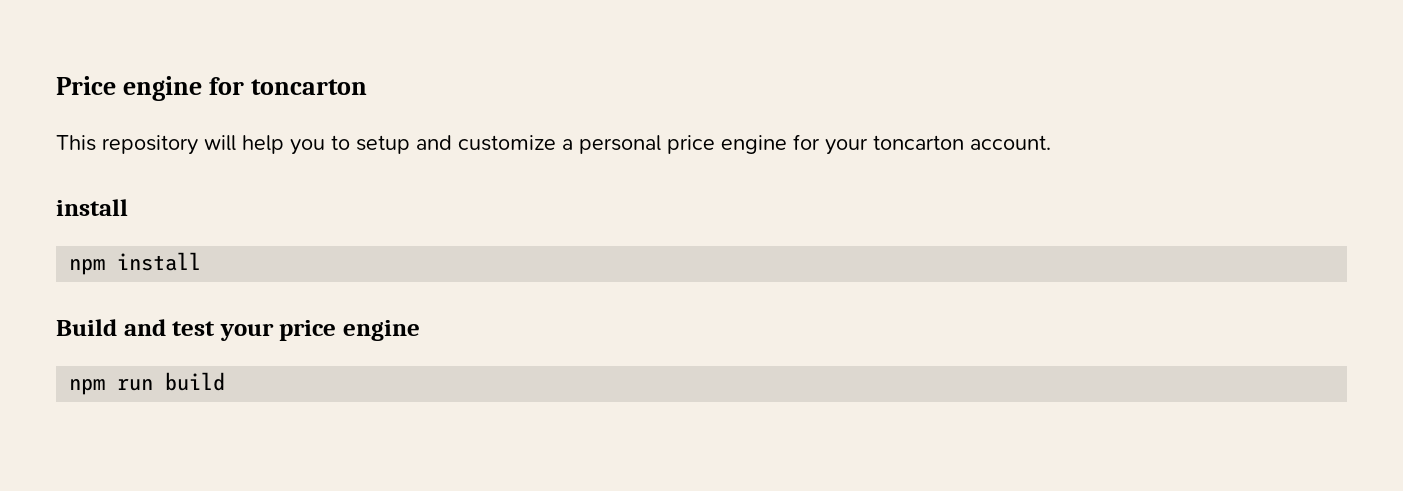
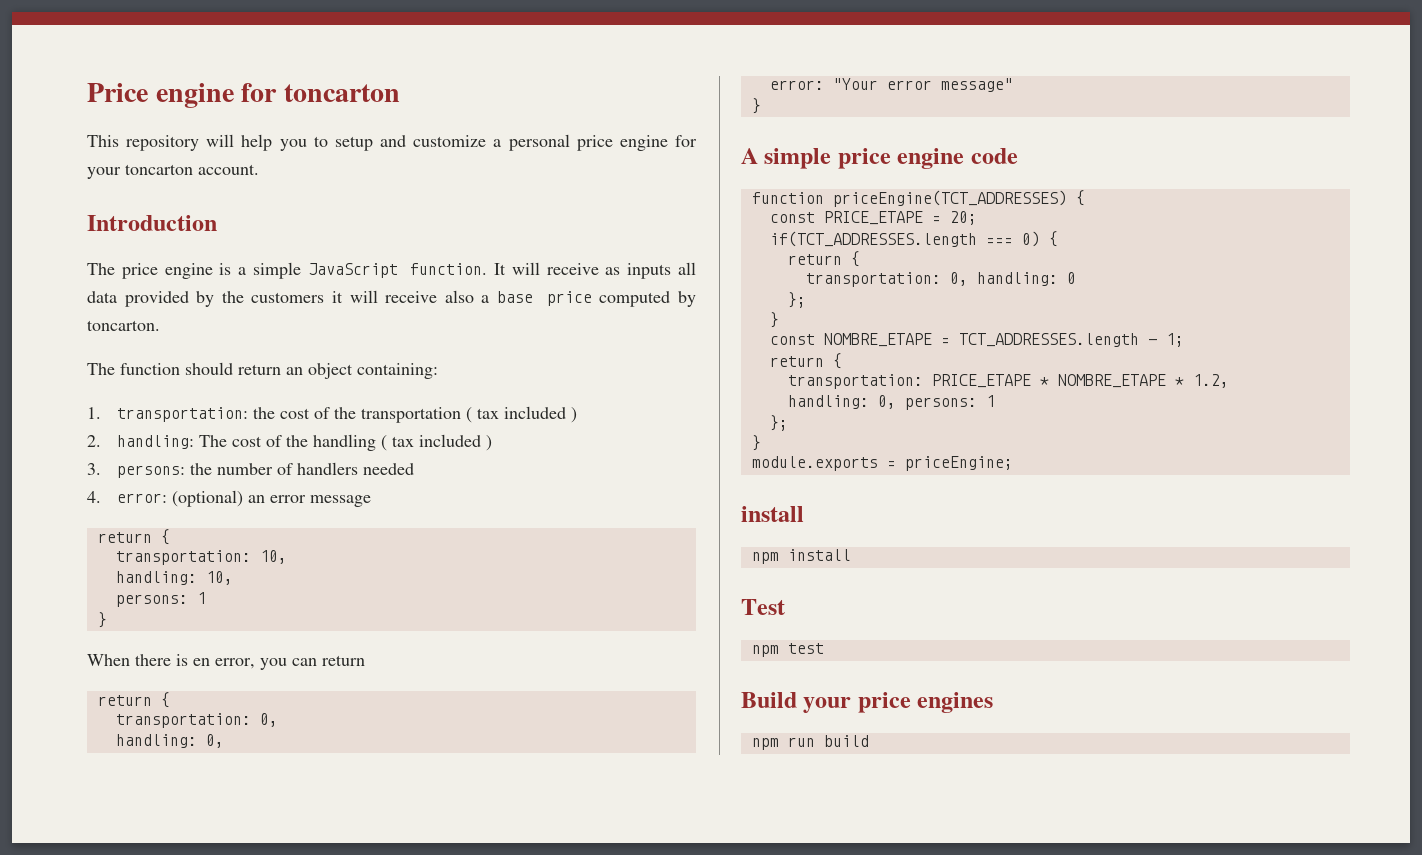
+ Introduction
+ The price engine is a simple JavaScript function. It will receive as inputs all data provided by the customers it will receive also a base price computed by toncarton.
+ The function should return an object containing:
+ 1. transportation: the cost of the transportation ( tax included )
+ 2. handling: The cost of the handling ( tax included )
+ 3. persons: the number of handlers needed
+ 4. error: (optional) an error message
+ return {
+ transportation: 10,
+ handling: 10,
+ persons: 1
+ }
+ When there is en error, you can return
+ return {
+ transportation: 0,
+ handling: 0,
+ error: "Your error message"
+ }
+ A simple price engine code
+ function priceEngine(TCT_ADDRESSES) {
+ const PRICE_ETAPE = 20;
+ if(TCT_ADDRESSES.length === 0) {
+ return {
+ transportation: 0, handling: 0
+ };
+ }
+ const NOMBRE_ETAPE = TCT_ADDRESSES.length - 1;
+ return {
+ transportation: PRICE_ETAPE * NOMBRE_ETAPE * 1.2,
+ handling: 0, persons: 1
+ };
+ }
+ module.exports = priceEngine;
+ Test
+ npm test
- Build and test your price engine
+ Build your price engines

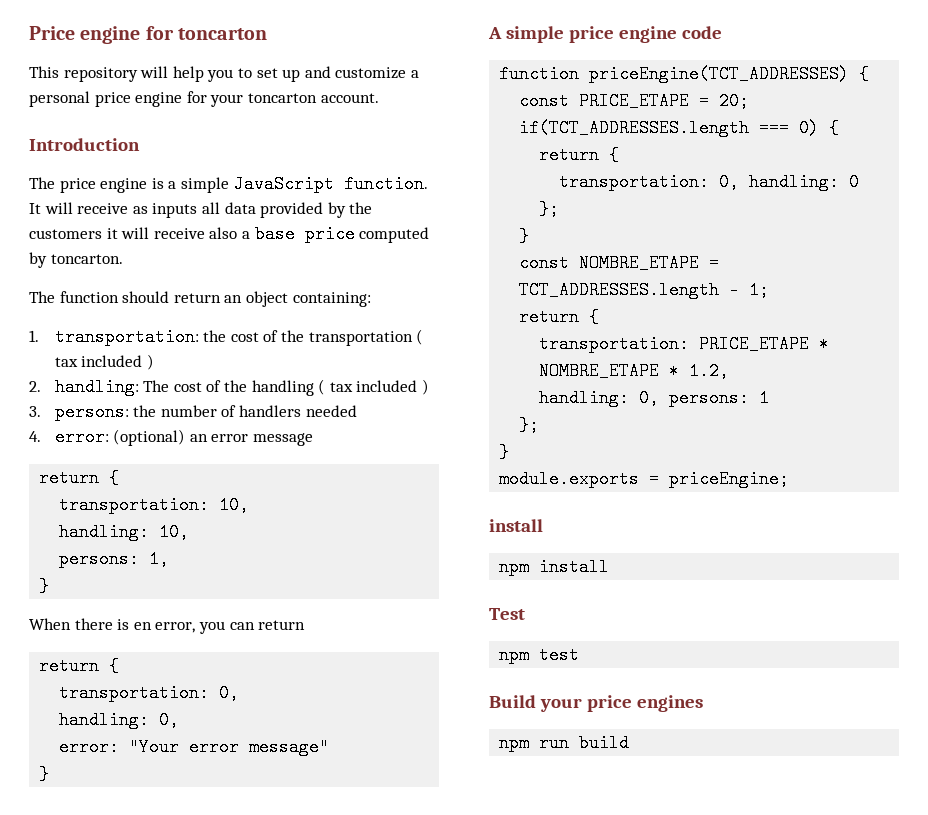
- This repository will help you to setup and customize a personal price engine for your toncarton account.
+ This repository will help you to set up and customize a personal price engine for your toncarton account.
  handling: 10,
- persons: 1
+ persons: 1,

